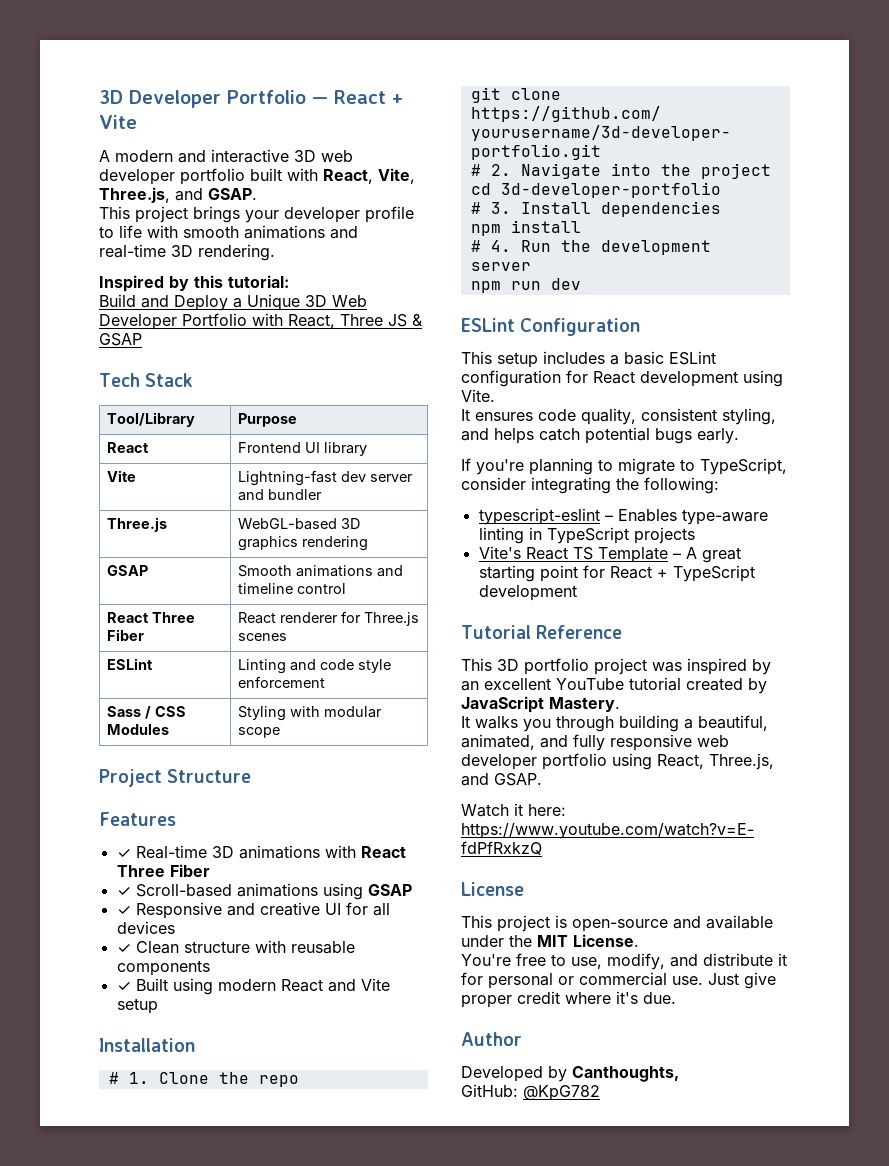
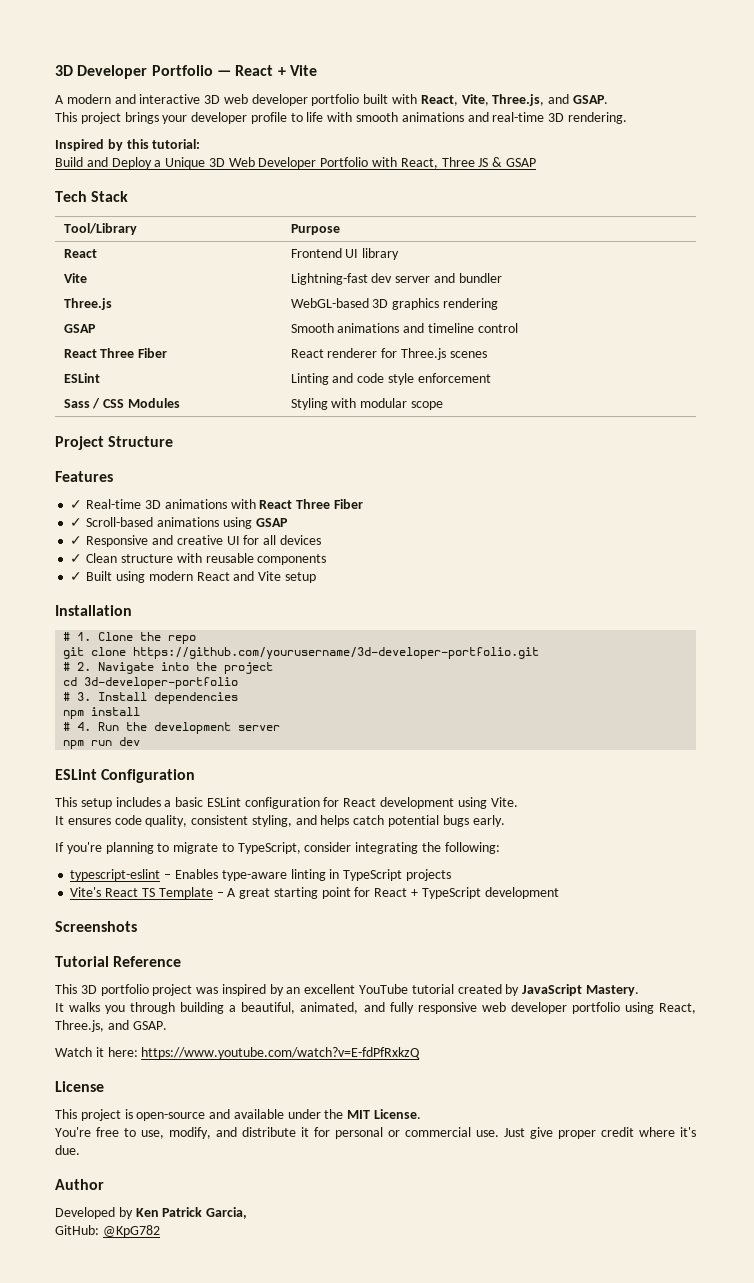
+ Screenshots
- Developed by Canthoughts,
+ Developed by Ken Patrick Garcia,

